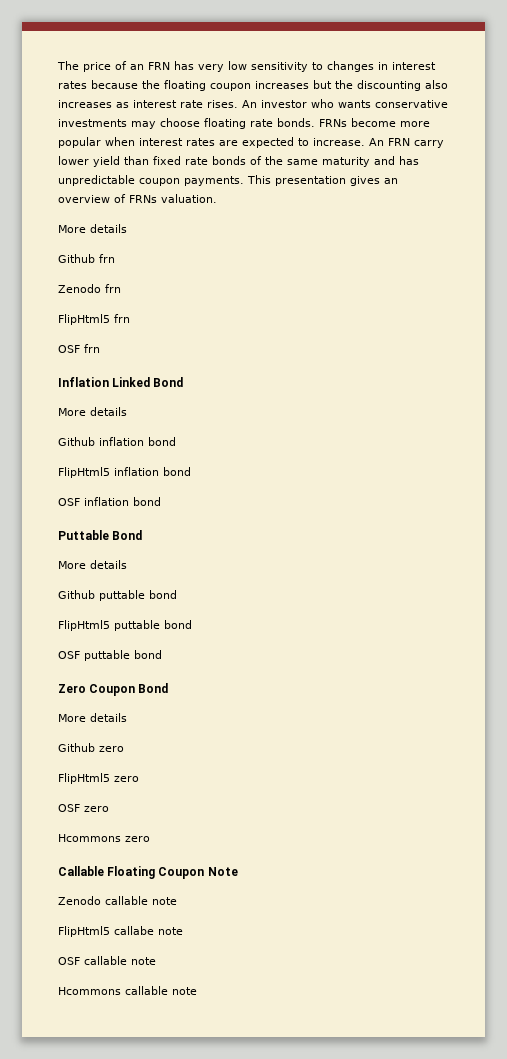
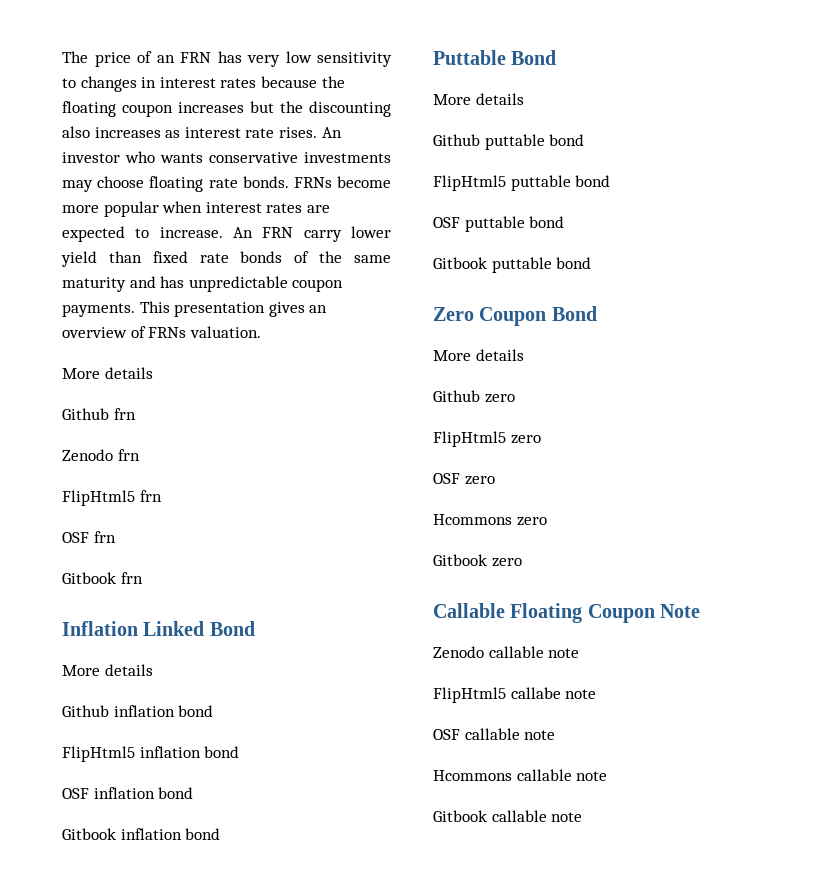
+ Gitbook frn
+ Gitbook inflation bond
+ Gitbook puttable bond
+ Gitbook zero
+ Gitbook callable note

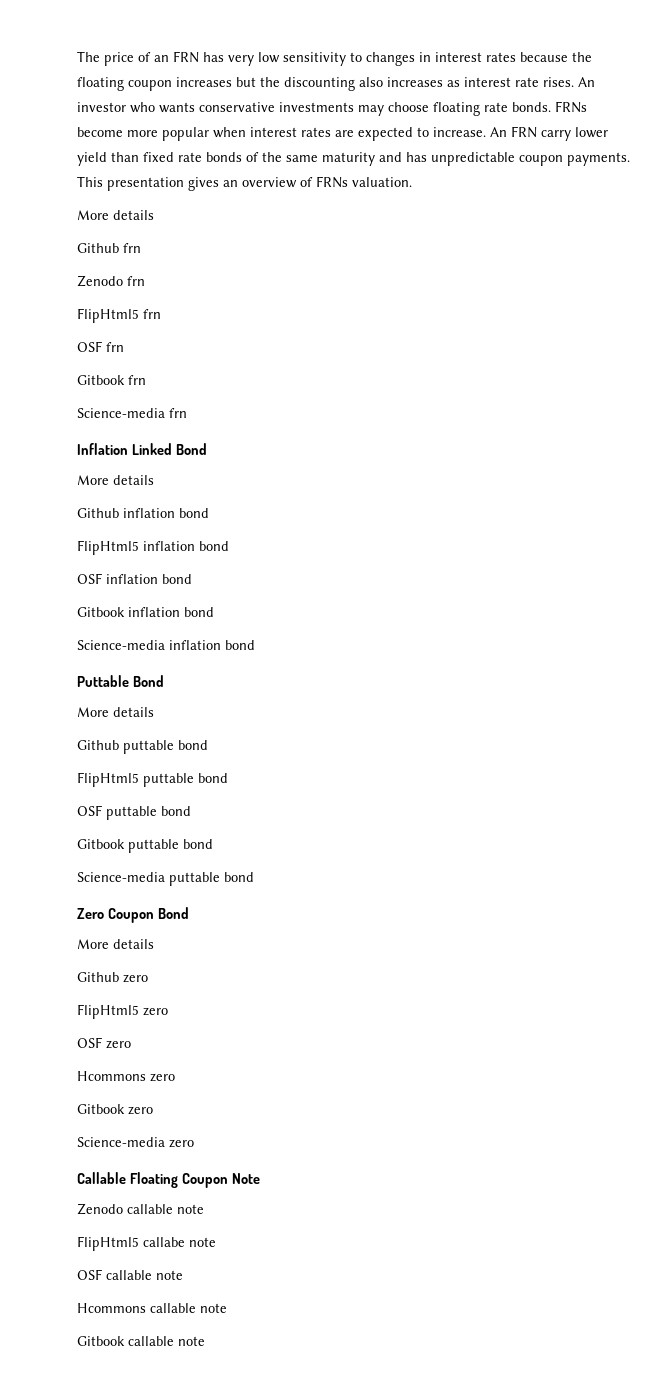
+ Science-media frn
+ Science-media inflation bond
+ Science-media puttable bond
+ Science-media zero

